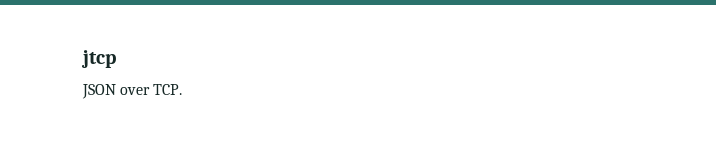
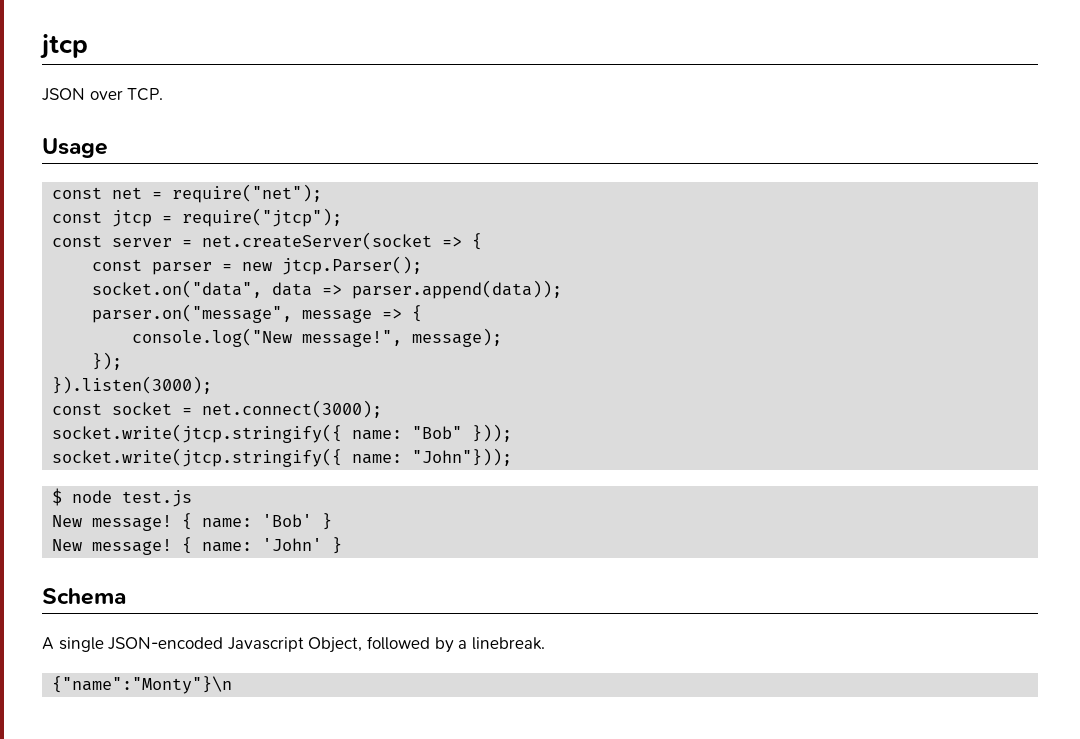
+ Usage
+ const net = require("net");
+ const jtcp = require("jtcp");
+ const server = net.createServer(socket => {
+ const parser = new jtcp.Parser();
+ socket.on("data", data => parser.append(data));
+ parser.on("message", message => {
+ console.log("New message!", message);
+ });
+ }).listen(3000);
+ const socket = net.connect(3000);
+ socket.write(jtcp.stringify({ name: "Bob" }));
+ socket.write(jtcp.stringify({ name: "John"}));
+ $ node test.js
+ New message! { name: 'Bob' }
+ New message! { name: 'John' }
+ Schema
+ A single JSON-encoded Javascript Object, followed by a linebreak.
+ {"name":"Monty"}\n

